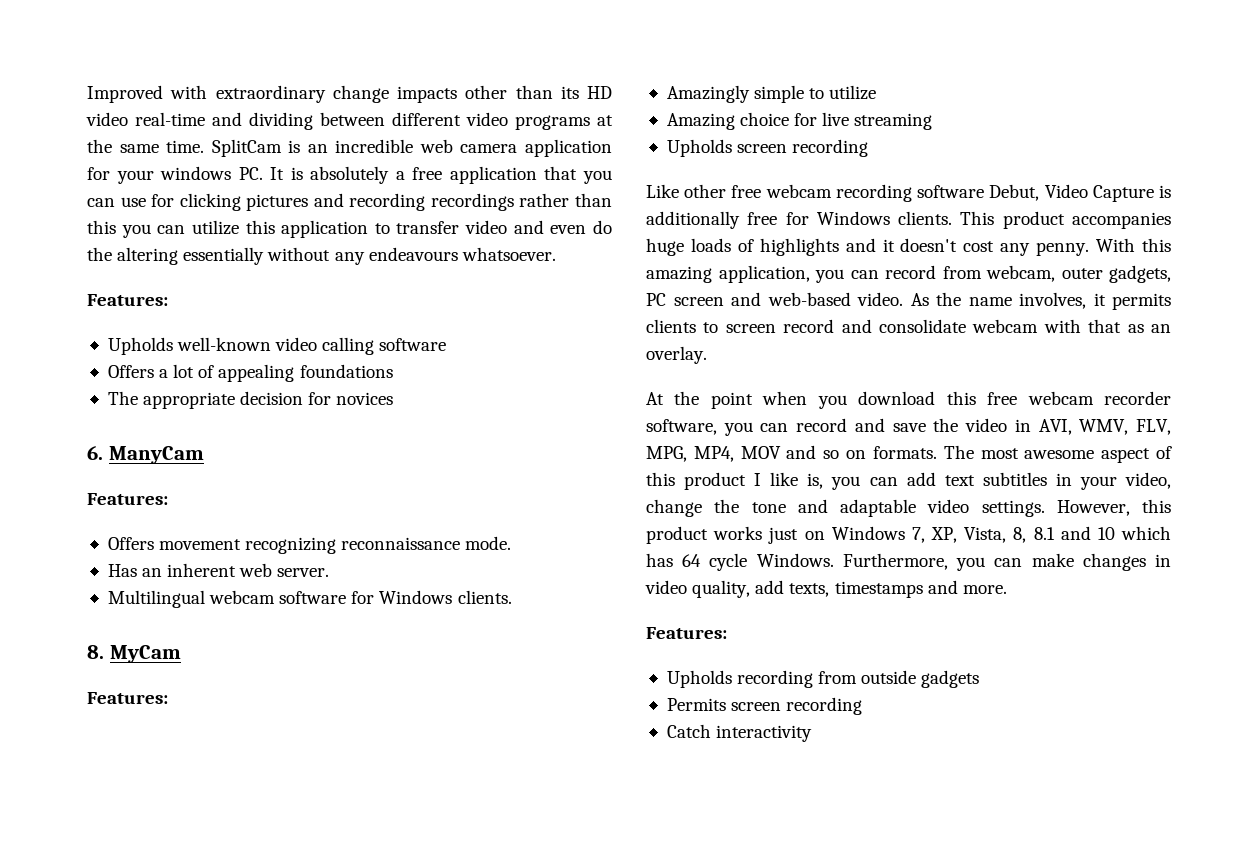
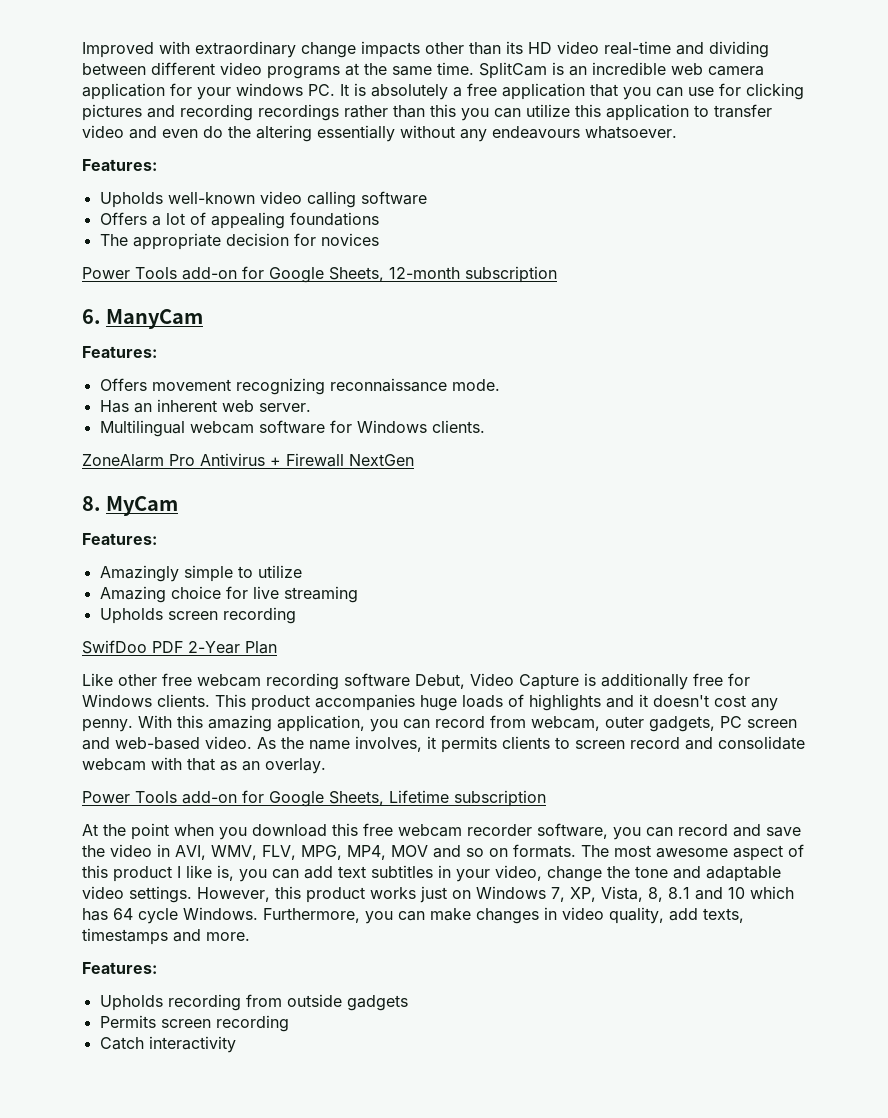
+ Power Tools add-on for Google Sheets, 12-month subscription
+ ZoneAlarm Pro Antivirus + Firewall NextGen
+ SwifDoo PDF 2-Year Plan
+ Power Tools add-on for Google Sheets, Lifetime subscription

